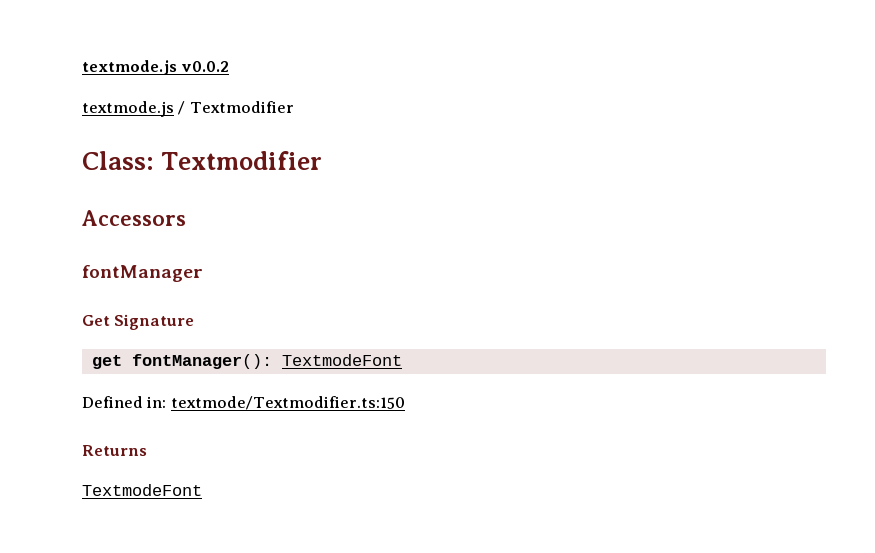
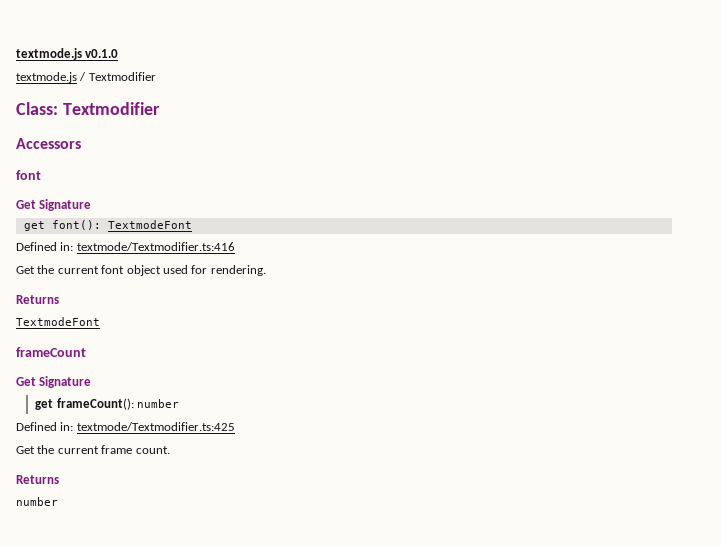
- textmode.js v0.0.2
+ textmode.js v0.1.0
  Accessors
- fontManager
+ font
  Get Signature
- get fontManager(): TextmodeFont
+ get font(): TextmodeFont
- Defined in: textmode/Textmodifier.ts:150
+ Defined in: textmode/Textmodifier.ts:416
+ Get the current font object used for rendering.
  Returns
  TextmodeFont
+ frameCount
+ Get Signature
+ get frameCount(): number
+ Defined in: textmode/Textmodifier.ts:425
+ Get the current frame count.
+ Returns
+ number

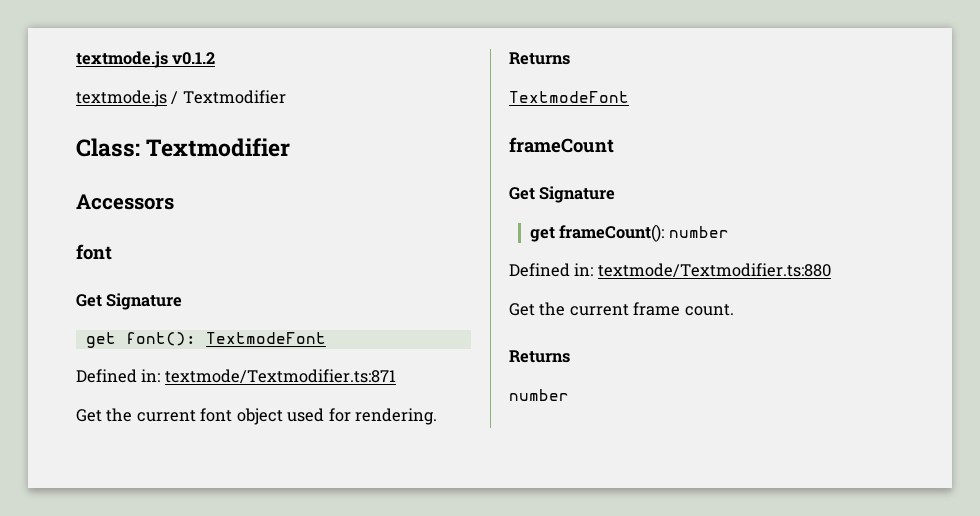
- textmode.js v0.1.0
+ textmode.js v0.1.2
- Defined in: textmode/Textmodifier.ts:416
+ Defined in: textmode/Textmodifier.ts:871
- Defined in: textmode/Textmodifier.ts:425
+ Defined in: textmode/Textmodifier.ts:880

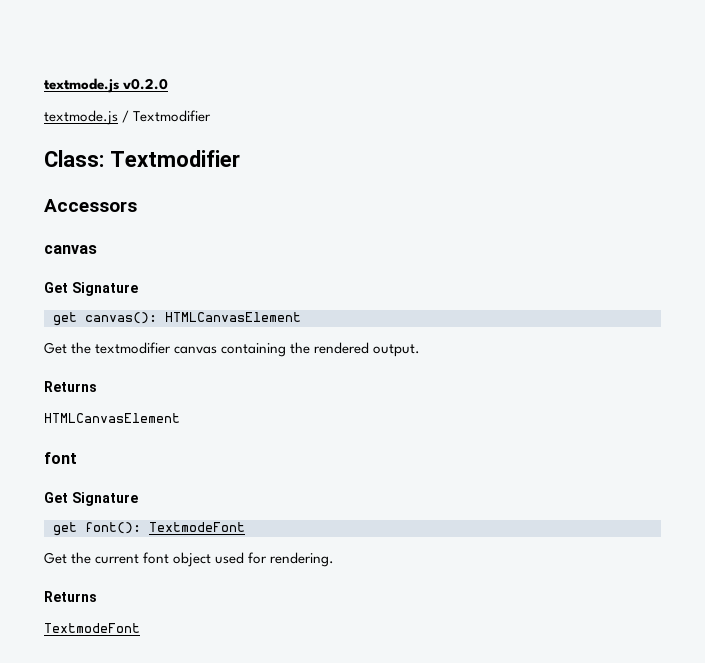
- textmode.js v0.1.2
+ textmode.js v0.2.0
  Accessors
+ canvas
+ Get Signature
+ get canvas(): HTMLCanvasElement
+ Get the textmodifier canvas containing the rendered output.
+ Returns
+ HTMLCanvasElement
- Defined in: textmode/Textmodifier.ts:871
- frameCount
- Get Signature
- get frameCount(): number
- Defined in: textmode/Textmodifier.ts:880
- Get the current frame count.
- Returns
- number

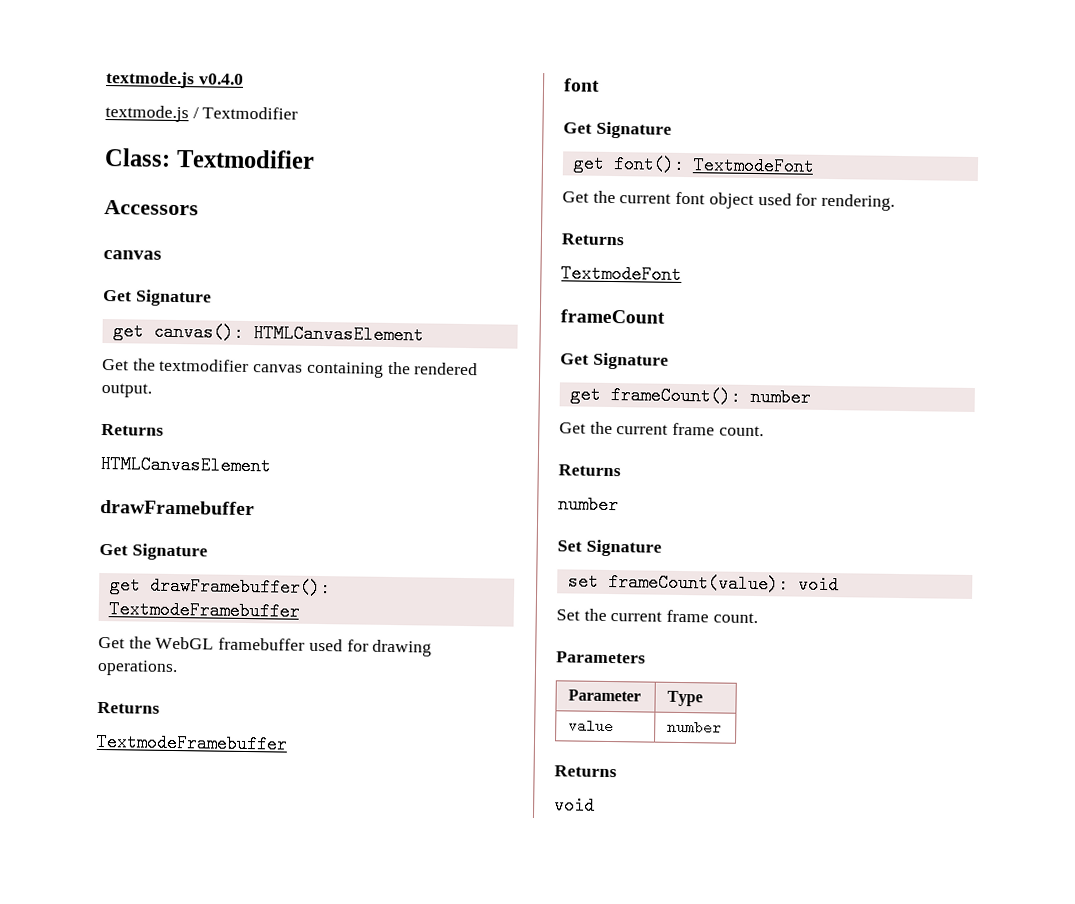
- textmode.js v0.2.0
+ textmode.js v0.4.0
+ drawFramebuffer
+ Get Signature
+ get drawFramebuffer(): TextmodeFramebuffer
+ Get the WebGL framebuffer used for drawing operations.
+ Returns
+ TextmodeFramebuffer
+ frameCount
+ Get Signature
+ get frameCount(): number
+ Get the current frame count.
+ Returns
+ number
+ Set Signature
+ set frameCount(value): void
+ Set the current frame count.
+ Parameters
+ Parameter | Type
+ value | number
+ Returns
+ void

